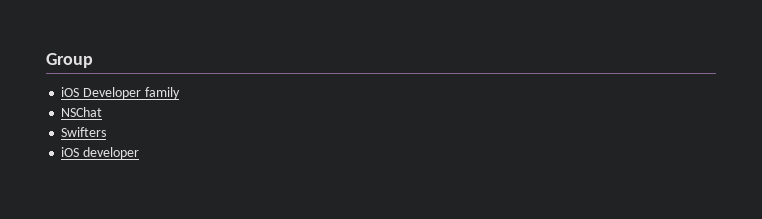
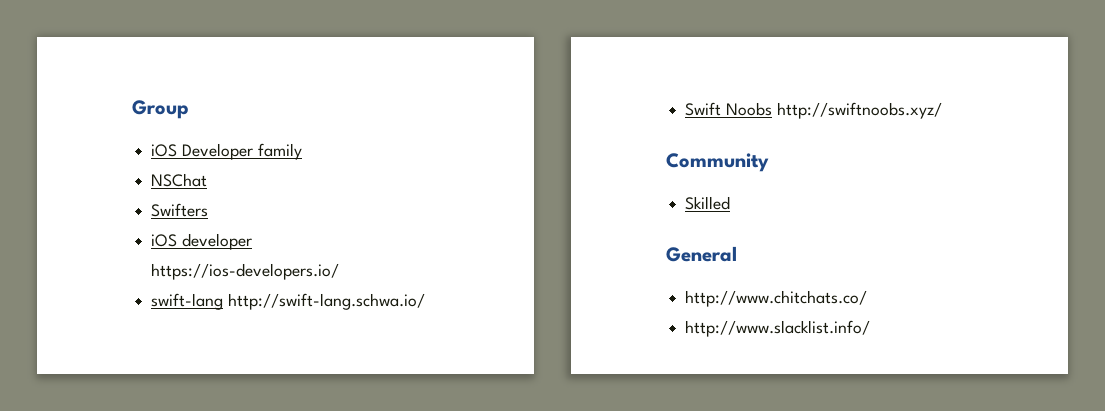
- iOS developer
+ iOS developer https://ios-developers.io/
+ swift-lang http://swift-lang.schwa.io/
+ Swift Noobs http://swiftnoobs.xyz/
+ Community
+ Skilled
+ General
+ http://www.chitchats.co/
+ http://www.slacklist.info/

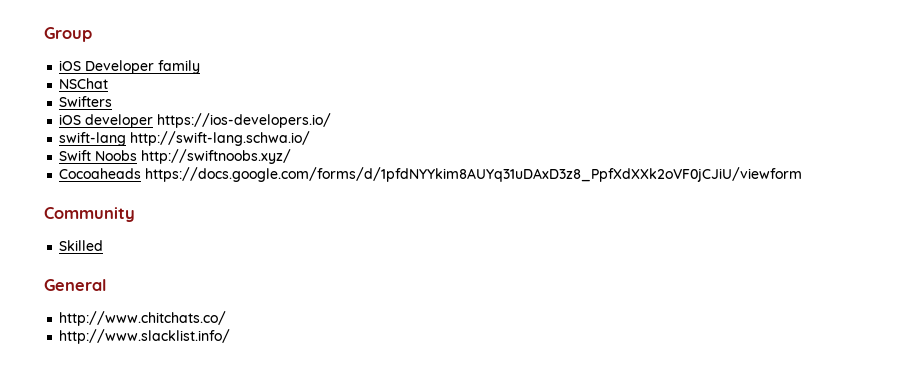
+ Cocoaheads https://docs.google.com/forms/d/1pfdNYYkim8AUYq31uDAxD3z8_PpfXdXXk2oVF0jCJiU/viewform

